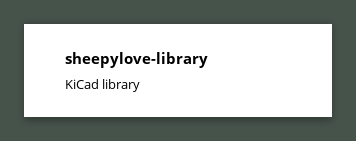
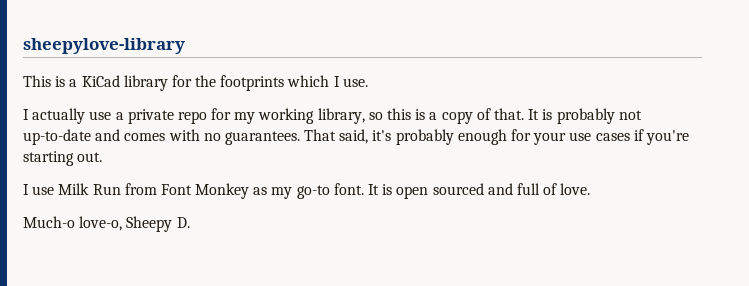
- KiCad library
+ This is a KiCad library for the footprints which I use.
+ I actually use a private repo for my working library, so this is a copy of that. It is probably not up-to-date and comes with no guarantees. That said, it's probably enough for your use cases if you're starting out.
+ I use Milk Run from Font Monkey as my go-to font. It is open sourced and full of love.
+ Much-o love-o, Sheepy D.

